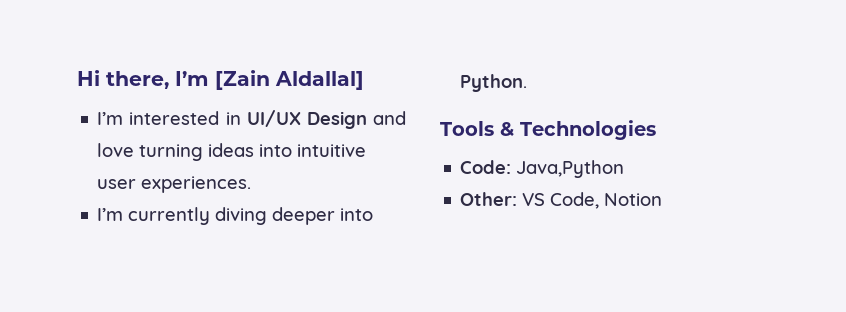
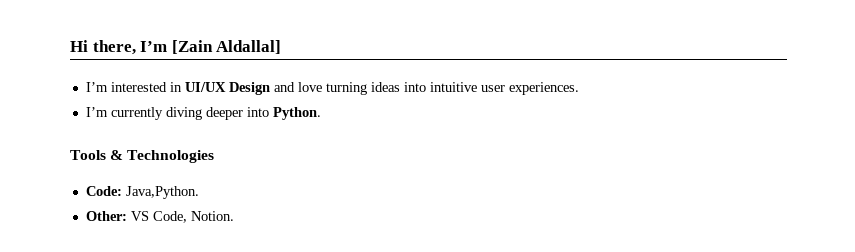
- Code: Java,Python
+ Code: Java,Python.
- Other: VS Code, Notion
+ Other: VS Code, Notion.

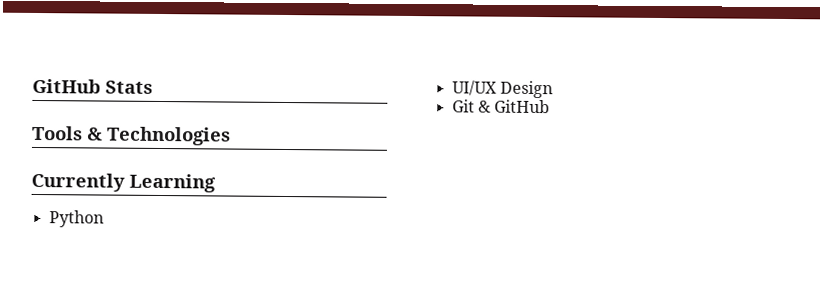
- Hi there, I’m [Zain Aldallal]
- I’m interested in UI/UX Design and love turning ideas into intuitive user experiences.
- I’m currently diving deeper into Python.
+ GitHub Stats
  Tools & Technologies
- Code: Java,Python.
- Other: VS Code, Notion.
+ Currently Learning
+ Python
+ UI/UX Design
+ Git & GitHub

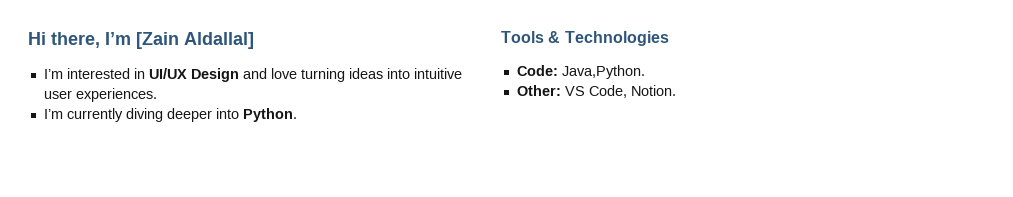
- GitHub Stats
+ Hi there, I’m [Zain Aldallal]
+ I’m interested in UI/UX Design and love turning ideas into intuitive user experiences.
+ I’m currently diving deeper into Python.
  Tools & Technologies
- Currently Learning
- Python
- UI/UX Design
- Git & GitHub
+ Code: Java,Python.
+ Other: VS Code, Notion.

